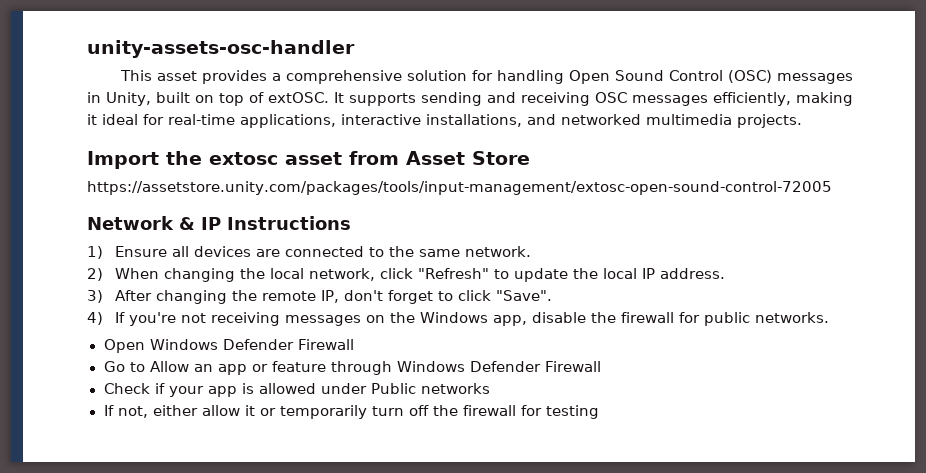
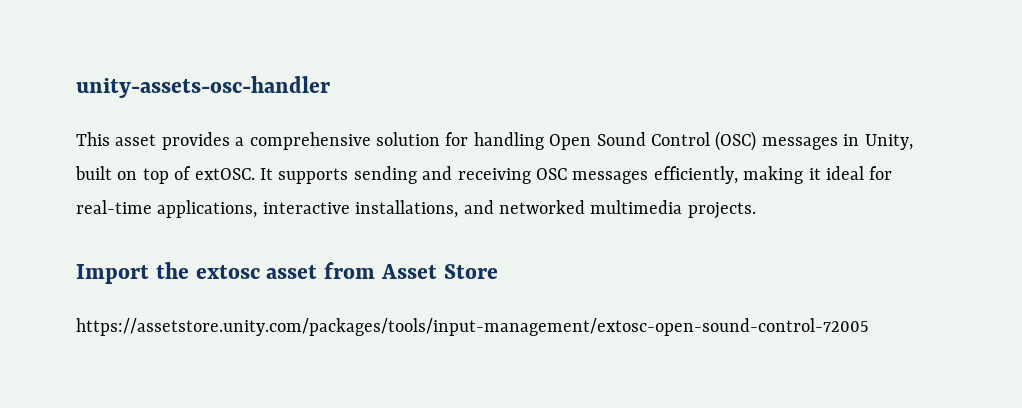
- Network & IP Instructions
- 1) Ensure all devices are connected to the same network.
- 2) When changing the local network, click "Refresh" to update the local IP address.
- 3) After changing the remote IP, don't forget to click "Save".
- 4) If you're not receiving messages on the Windows app, disable the firewall for public networks.
- Open Windows Defender Firewall
- Go to Allow an app or feature through Windows Defender Firewall
- Check if your app is allowed under Public networks
- If not, either allow it or temporarily turn off the firewall for testing

